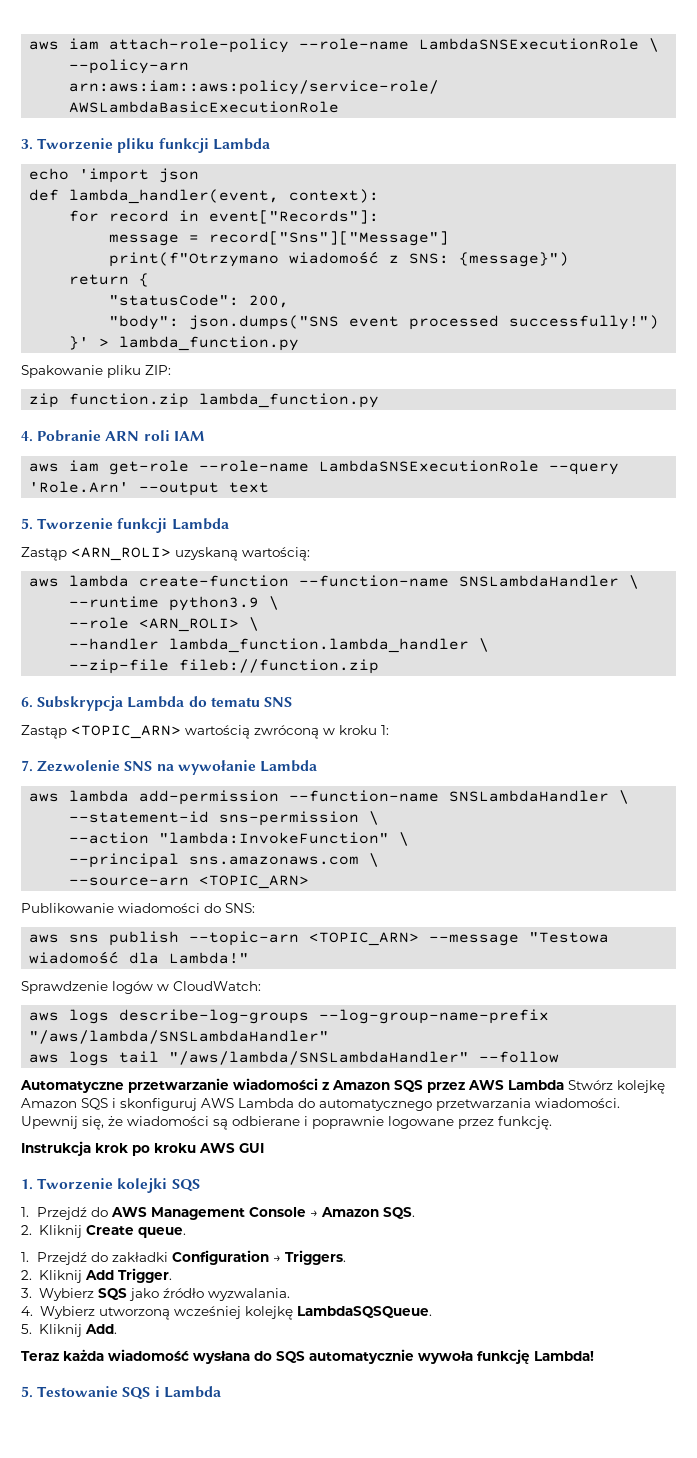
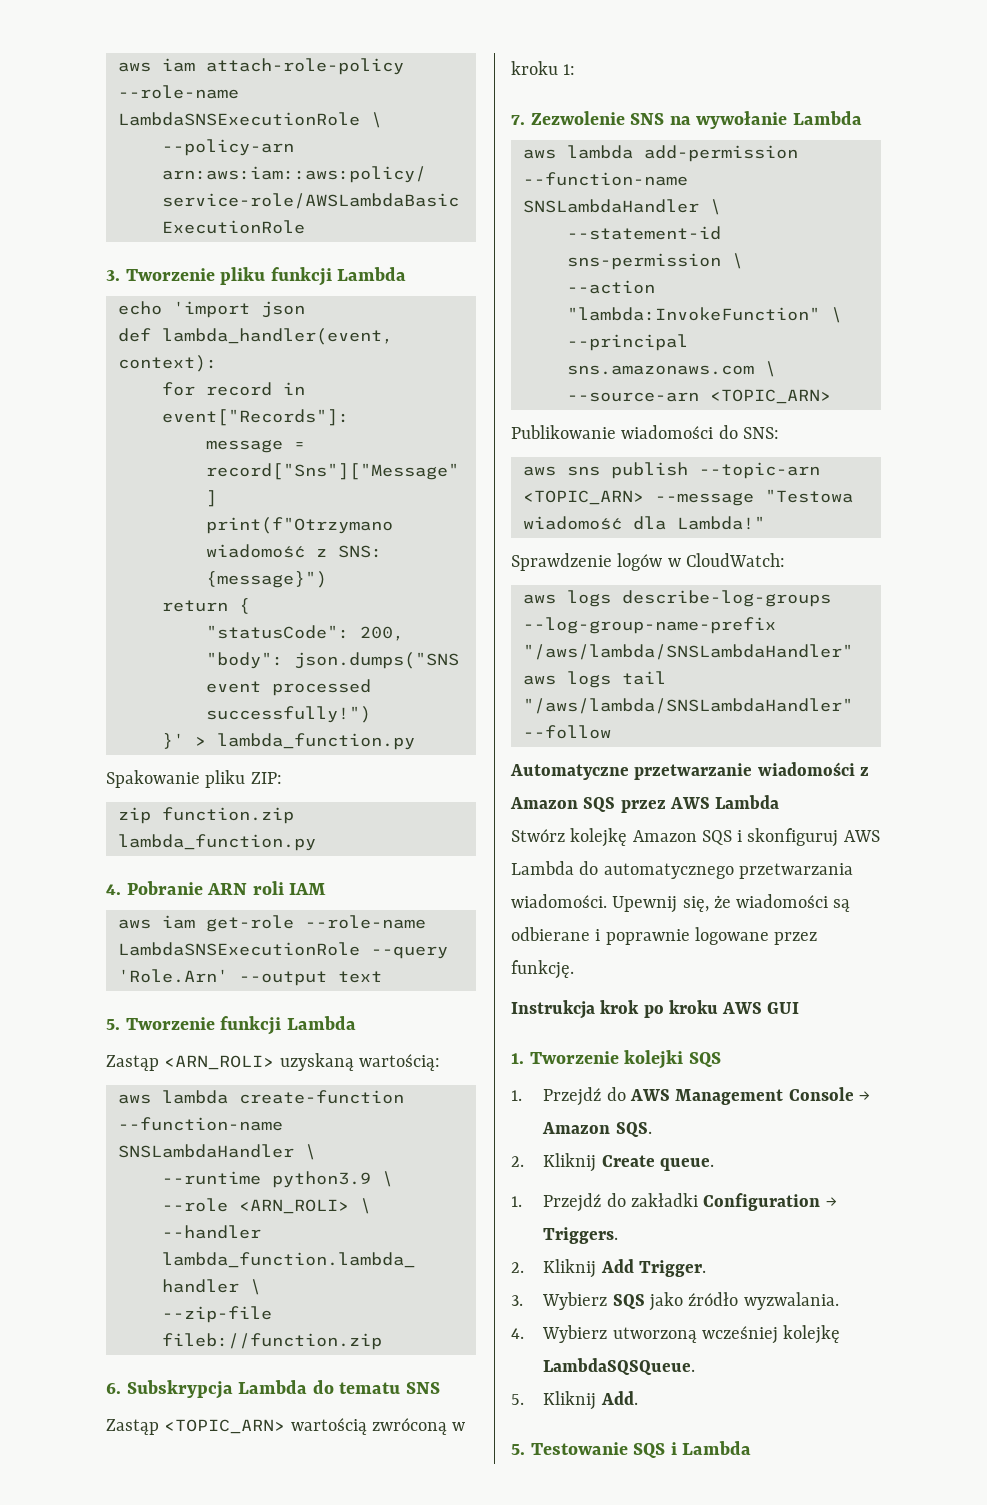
- Automatyczne przetwarzanie wiadomości z Amazon SQS przez AWS Lambda Stwórz kolejkę Amazon SQS i skonfiguruj AWS Lambda do automatycznego przetwarzania wiadomości.
+ Automatyczne przetwarzanie wiadomości z Amazon SQS przez AWS Lambda
+ Stwórz kolejkę Amazon SQS i skonfiguruj AWS Lambda do automatycznego przetwarzania wiadomości.
- Teraz każda wiadomość wysłana do SQS automatycznie wywoła funkcję Lambda!

